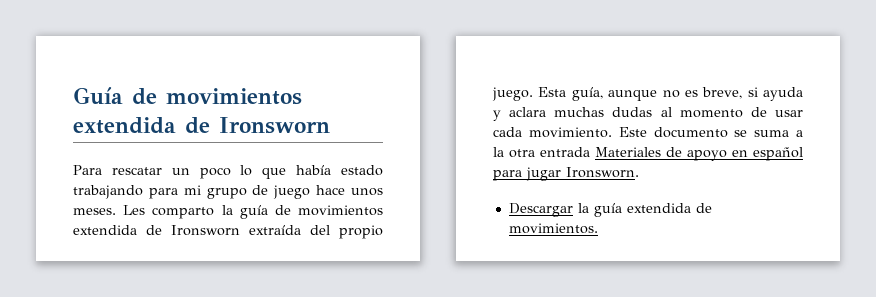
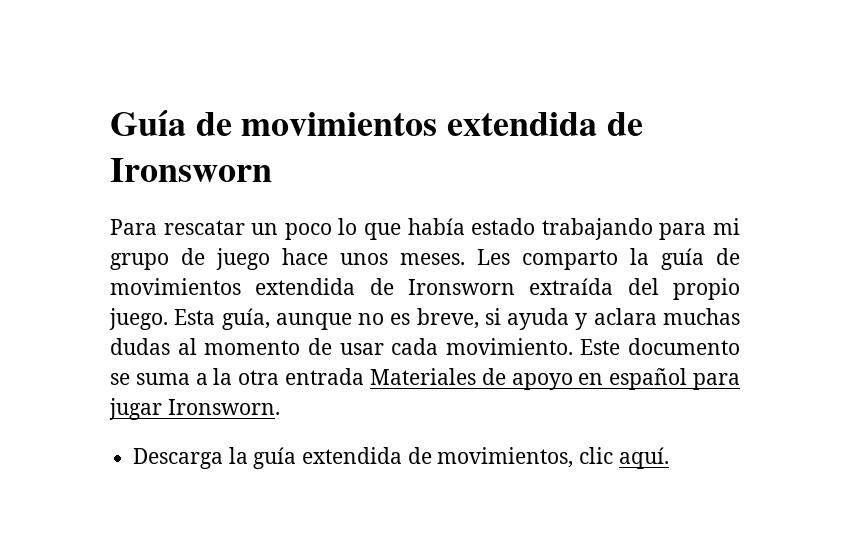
- Descargar la guía extendida de movimientos.
+ Descarga la guía extendida de movimientos, clic aquí.

